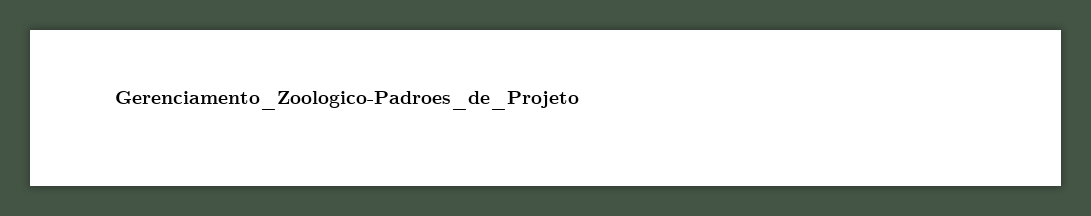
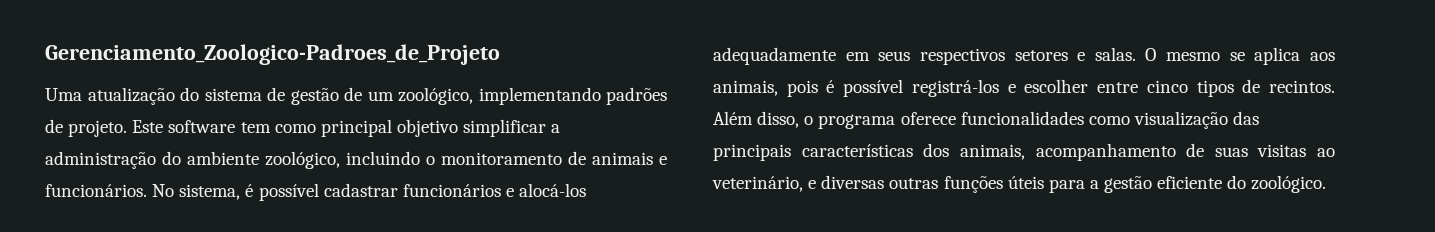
+ Uma atualização do sistema de gestão de um zoológico, implementando padrões de projeto. Este software tem como principal objetivo simplificar a administração do ambiente zoológico, incluindo o monitoramento de animais e funcionários. No sistema, é possível cadastrar funcionários e alocá-los adequadamente em seus respectivos setores e salas. O mesmo se aplica aos animais, pois é possível registrá-los e escolher entre cinco tipos de recintos. Além disso, o programa oferece funcionalidades como visualização das principais características dos animais, acompanhamento de suas visitas ao veterinário, e diversas outras funções úteis para a gestão eficiente do zoológico.

